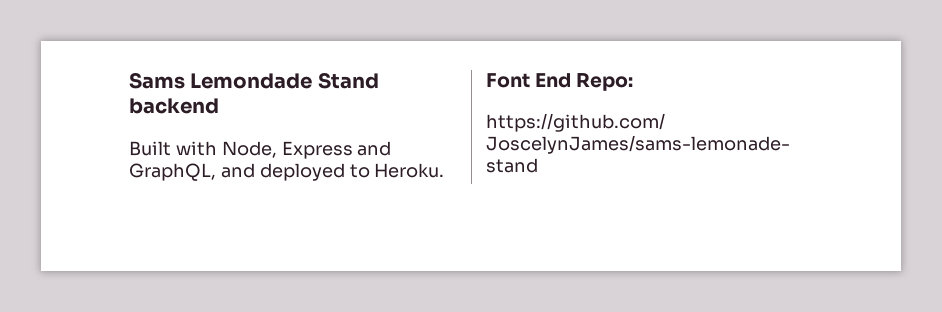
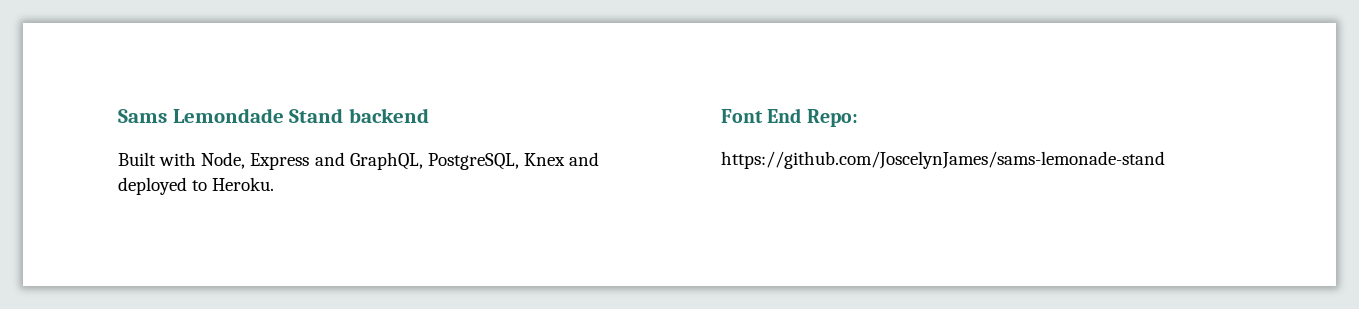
- Built with Node, Express and GraphQL, and deployed to Heroku.
+ Built with Node, Express and GraphQL, PostgreSQL, Knex and deployed to Heroku.

